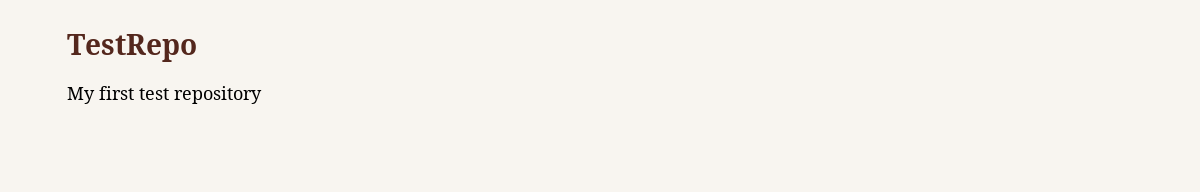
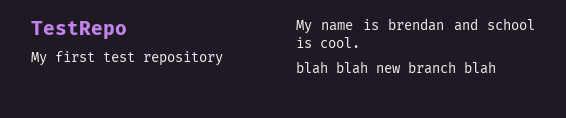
+ My name is brendan and school is cool.
+ blah blah new branch blah

